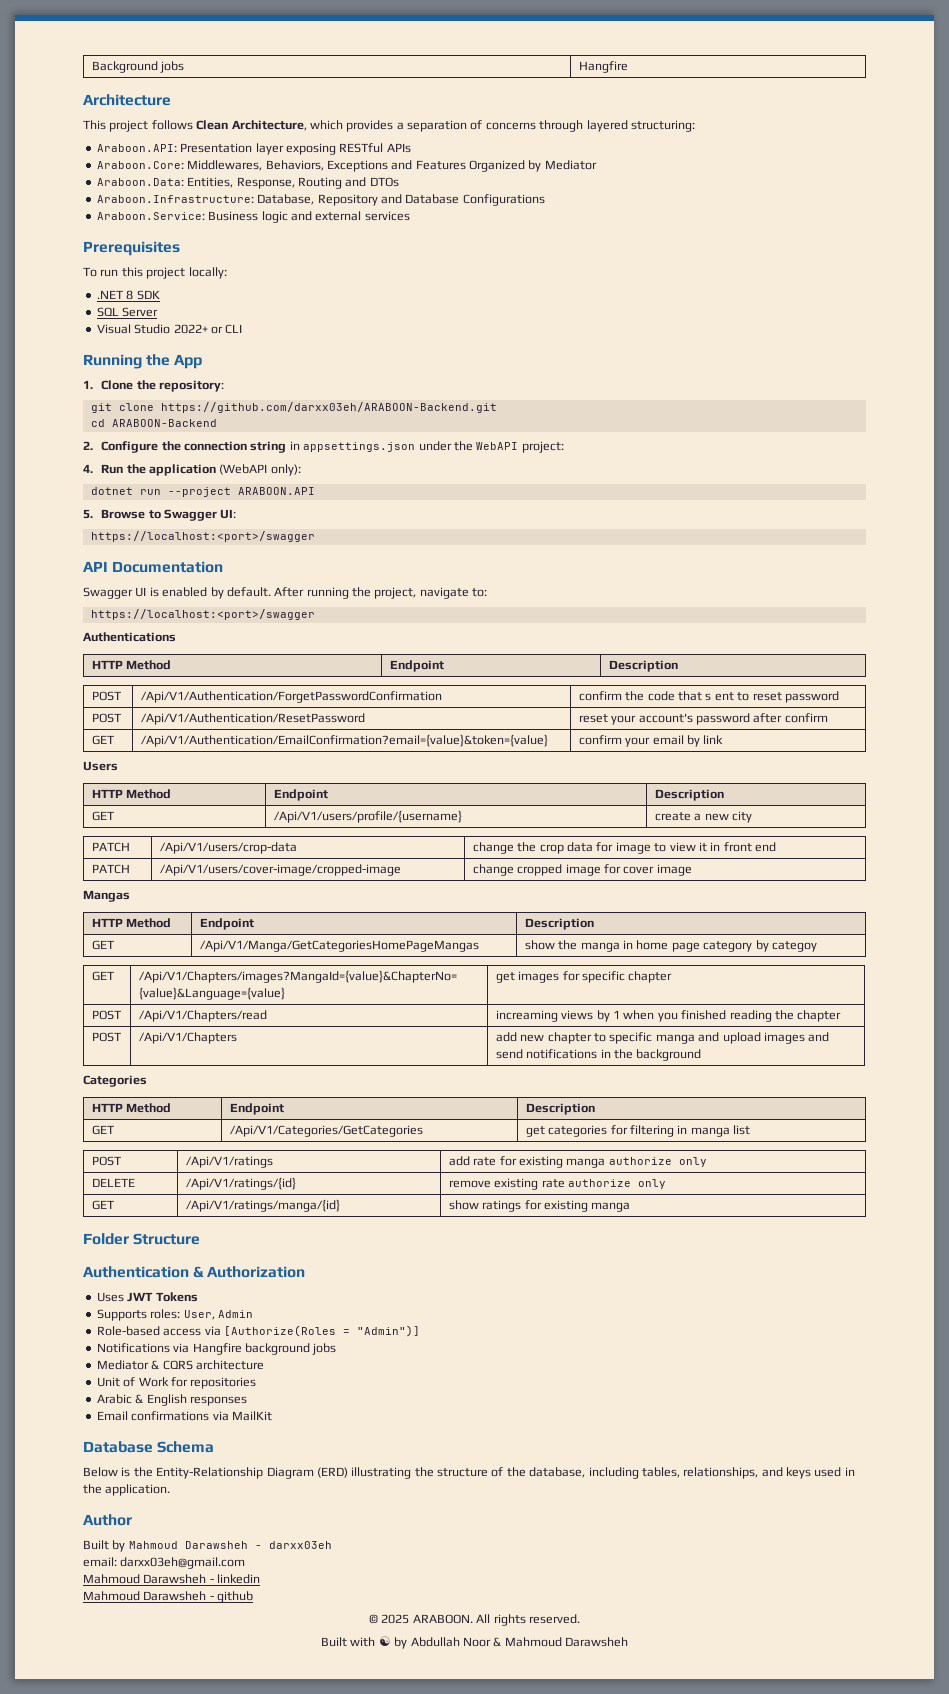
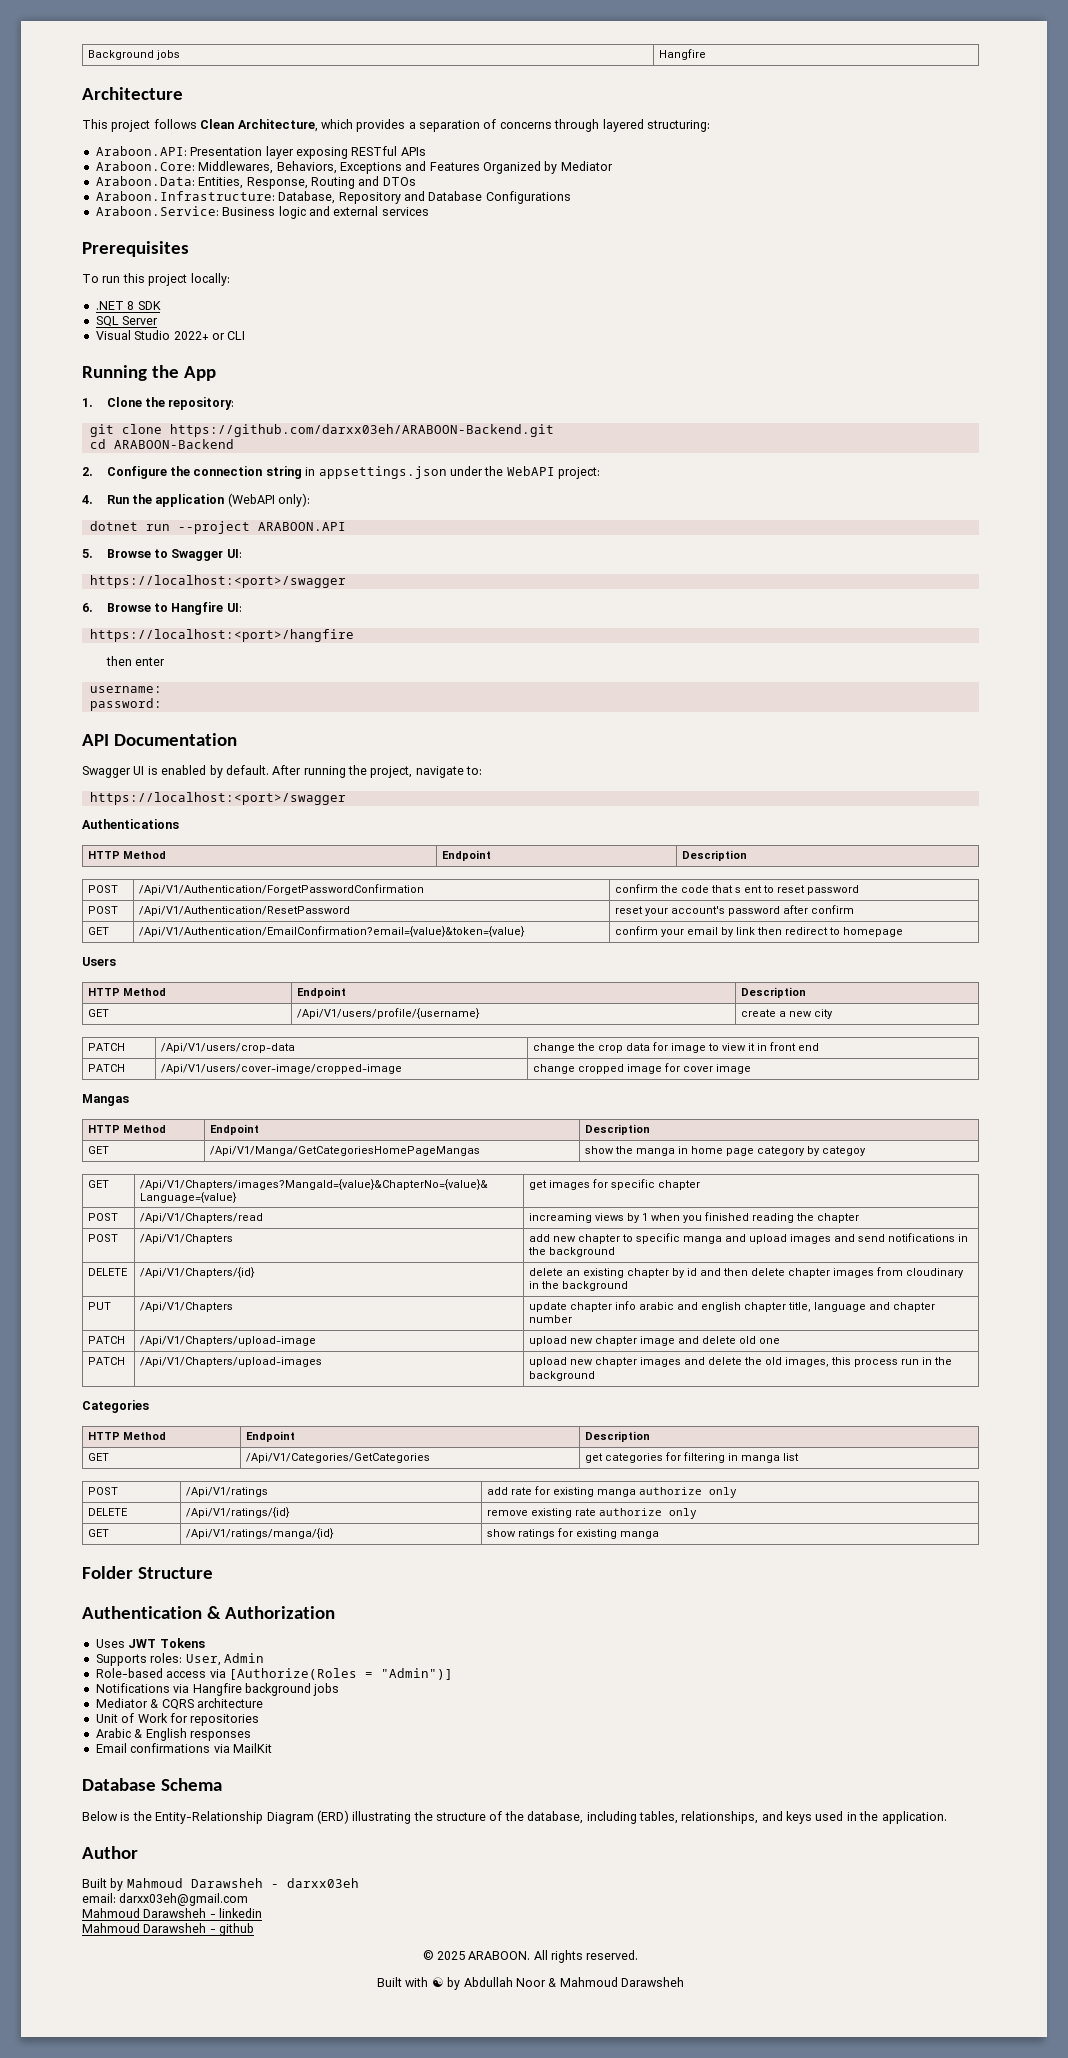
+ 6. Browse to Hangfire UI:
+ https://localhost:<port>/hangfire
+ then enter
+ username:
+ password:
- GET | /Api/V1/Authentication/EmailConfirmation?email={value}&token={value} | confirm your email by link
+ GET | /Api/V1/Authentication/EmailConfirmation?email={value}&token={value} | confirm your email by link then redirect to homepage
+ DELETE | /Api/V1/Chapters/{id} | delete an existing chapter by id and then delete chapter images from cloudinary in the background
+ PUT | /Api/V1/Chapters | update chapter info arabic and english chapter title, language and chapter number
+ PATCH | /Api/V1/Chapters/upload-image | upload new chapter image and delete old one
+ PATCH | /Api/V1/Chapters/upload-images | upload new chapter images and delete the old images, this process run in the background

